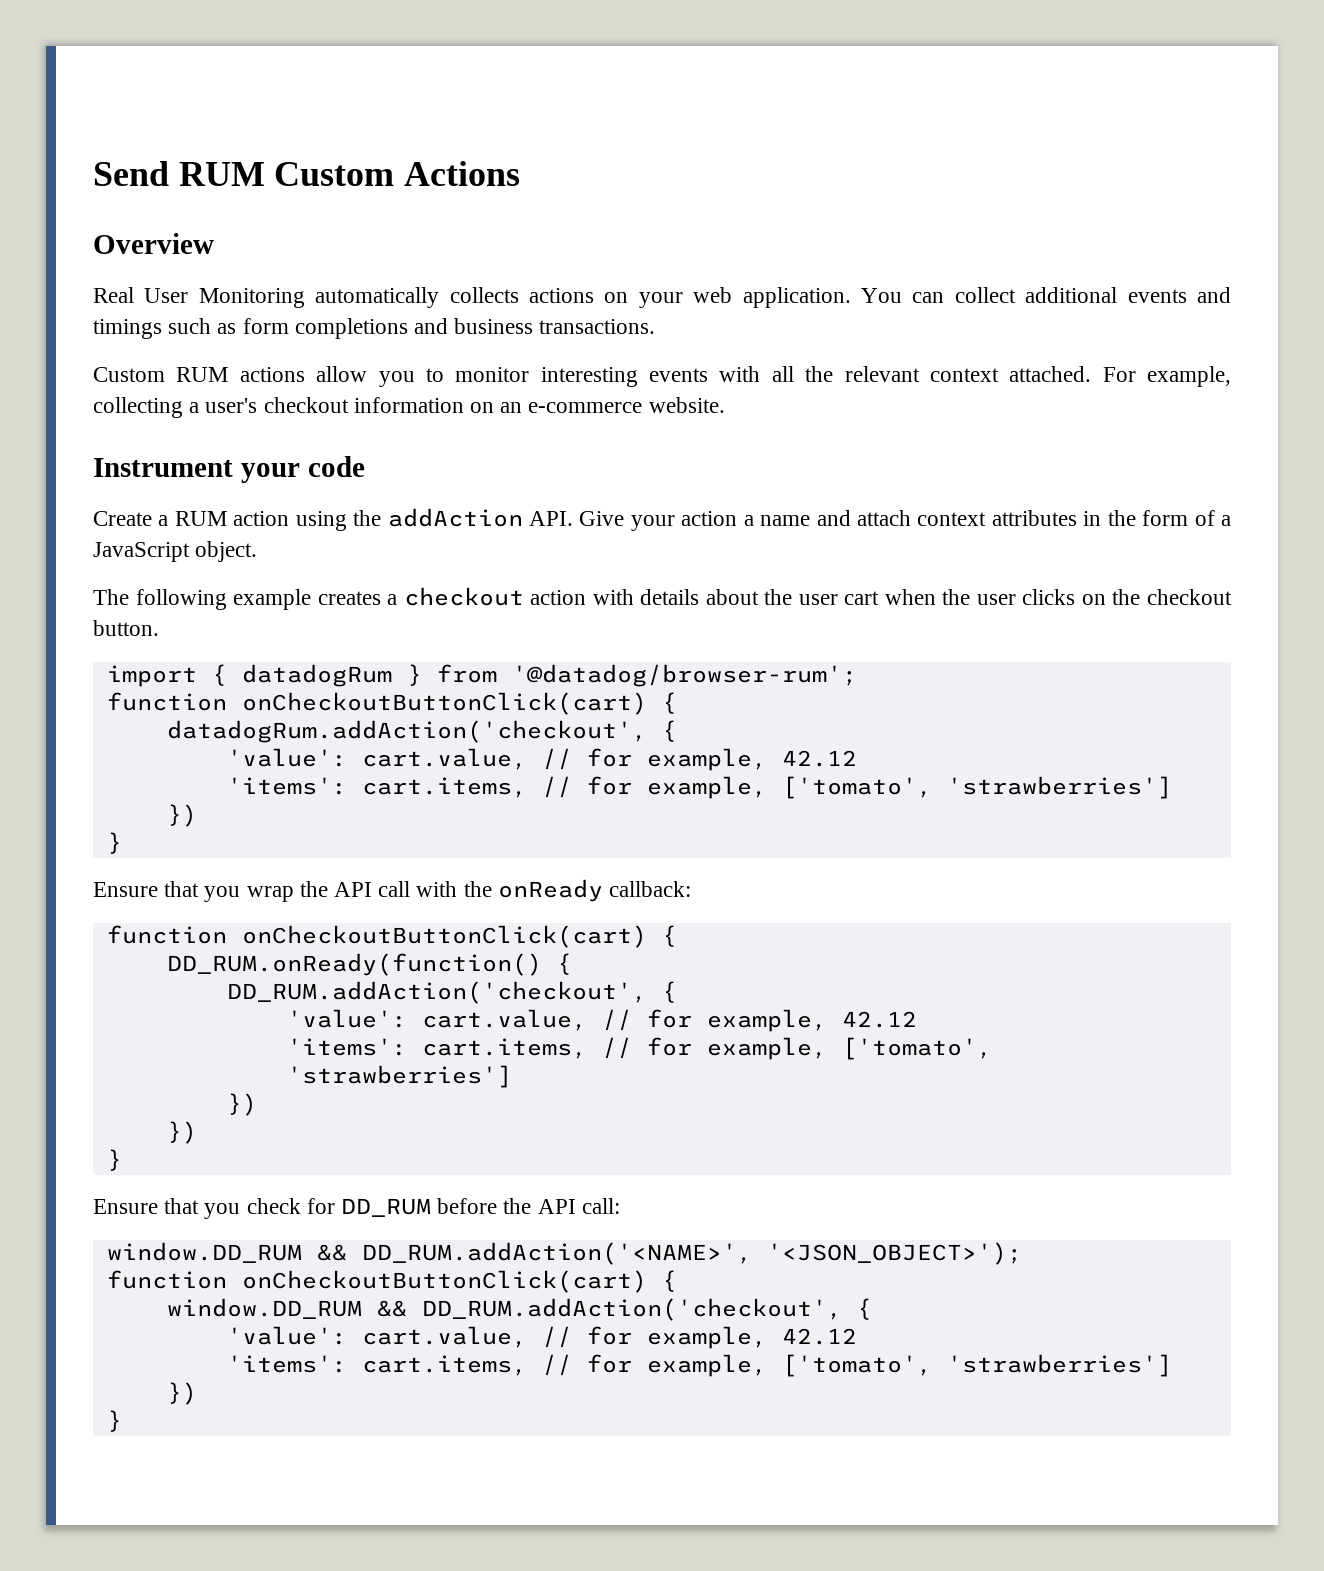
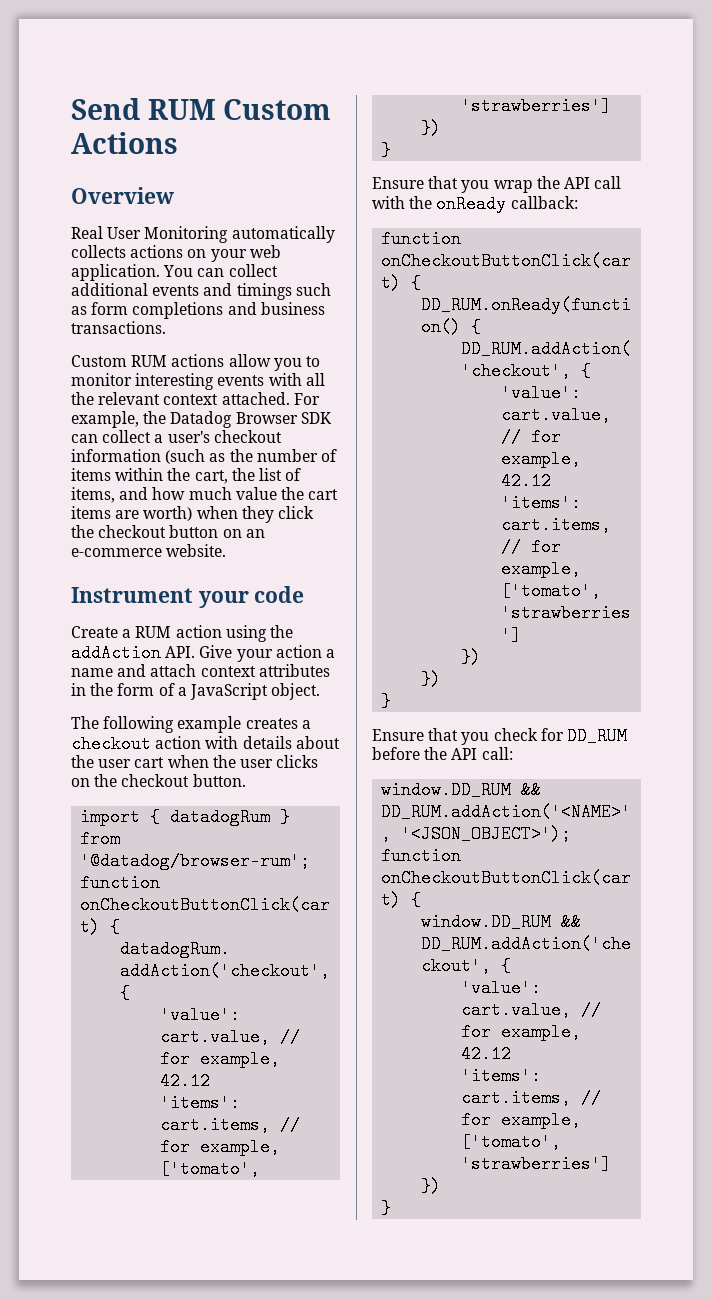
- For example, collecting a user's checkout information on an e-commerce website.
+ For example, the Datadog Browser SDK can collect a user's checkout information (such as the number of items within the cart, the list of items, and how much value the cart items are worth) when they click the checkout button on an e-commerce website.

